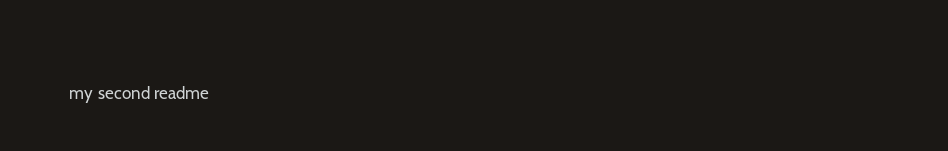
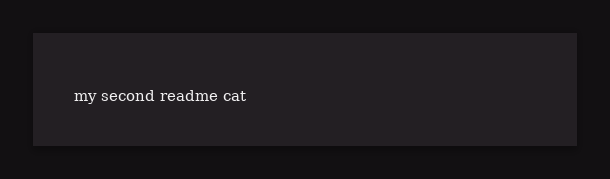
- my second readme
+ my second readme cat

